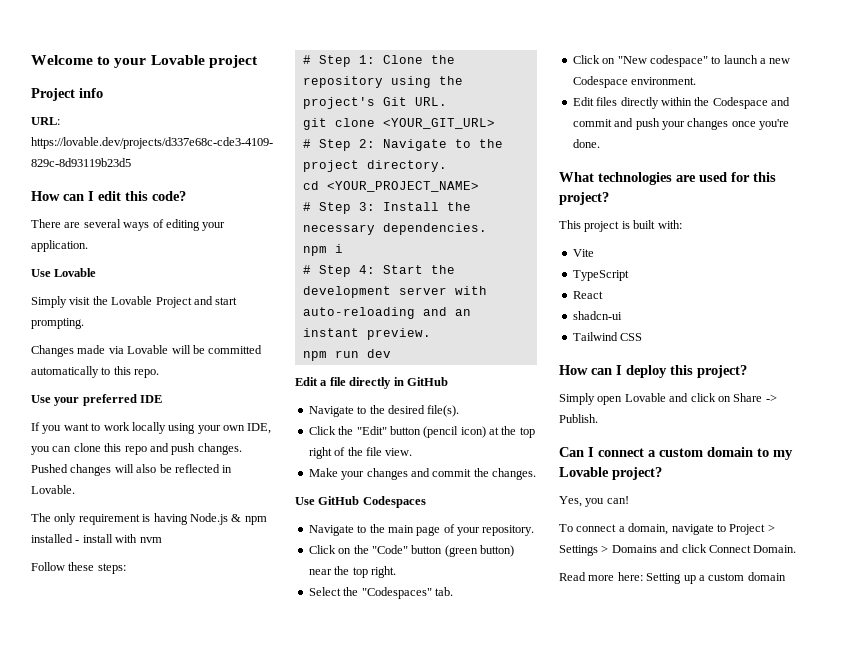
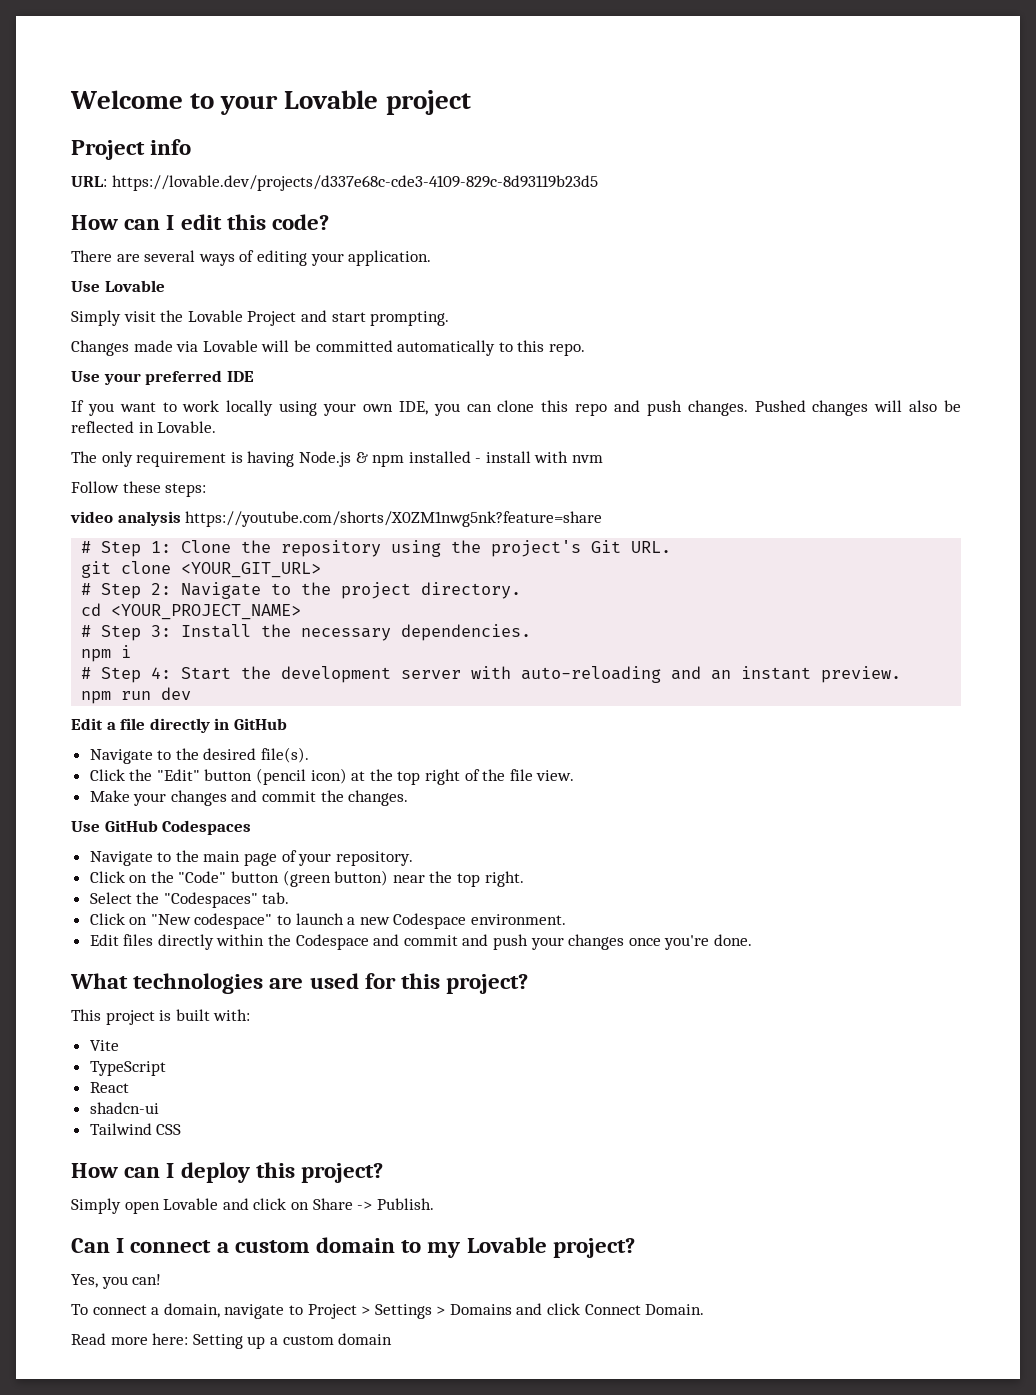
+ video analysis https://youtube.com/shorts/X0ZM1nwg5nk?feature=share

